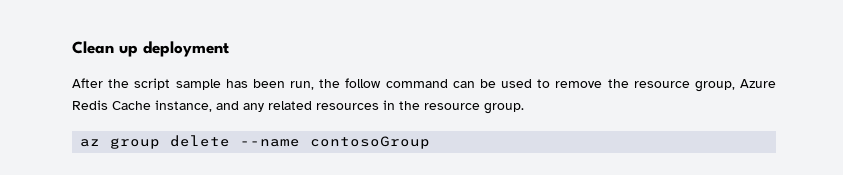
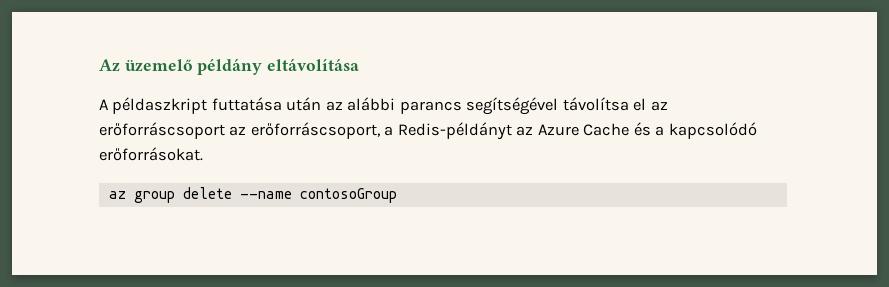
- Clean up deployment
- After the script sample has been run, the follow command can be used to remove the resource group, Azure Redis Cache instance, and any related resources in the resource group.
+ Az üzemelő példány eltávolítása
+ A példaszkript futtatása után az alábbi parancs segítségével távolítsa el az erőforráscsoport az erőforráscsoport, a Redis-példányt az Azure Cache és a kapcsolódó erőforrásokat.

